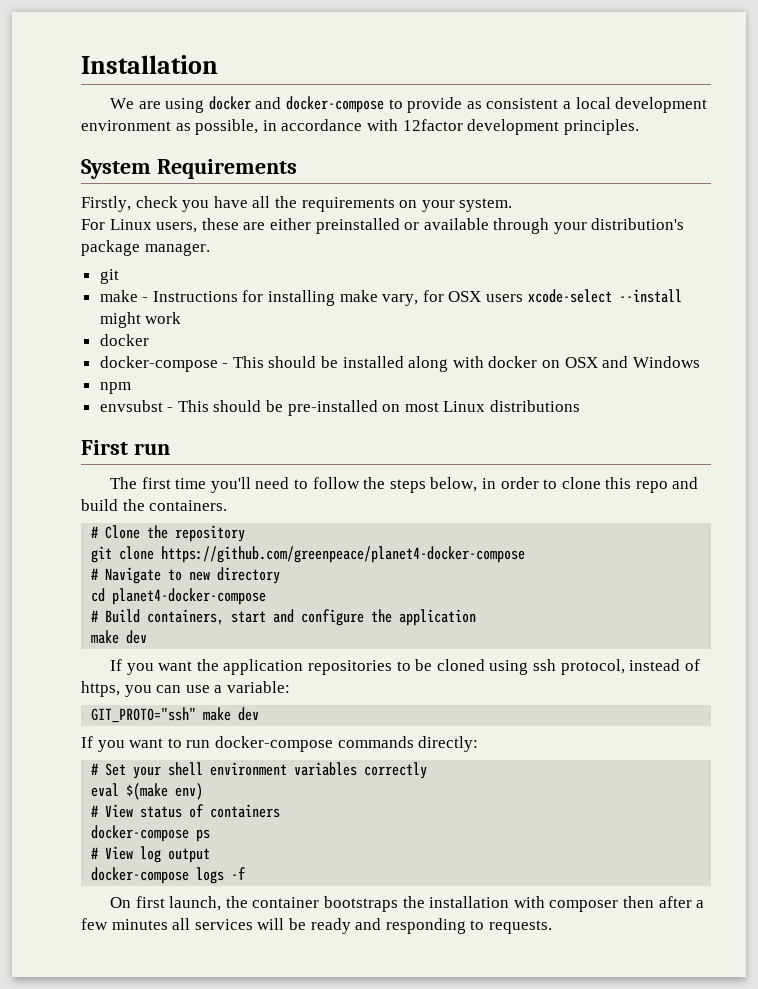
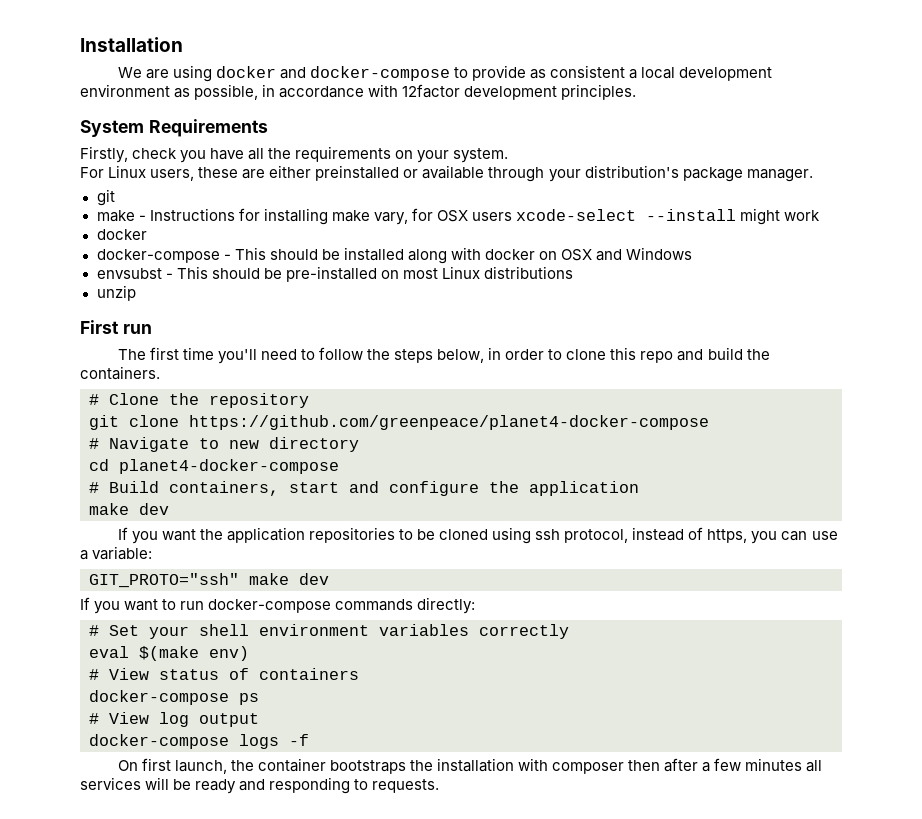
- npm
+ unzip

